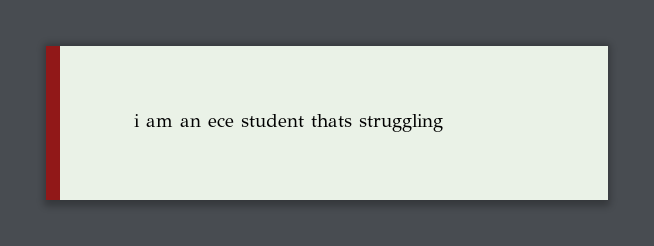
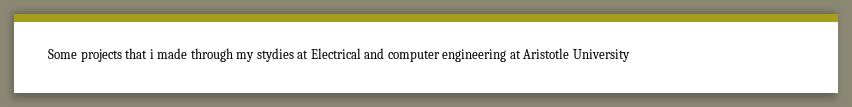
- i am an ece student thats struggling
+ Some projects that i made through my stydies at Electrical and computer engineering at Aristotle University

